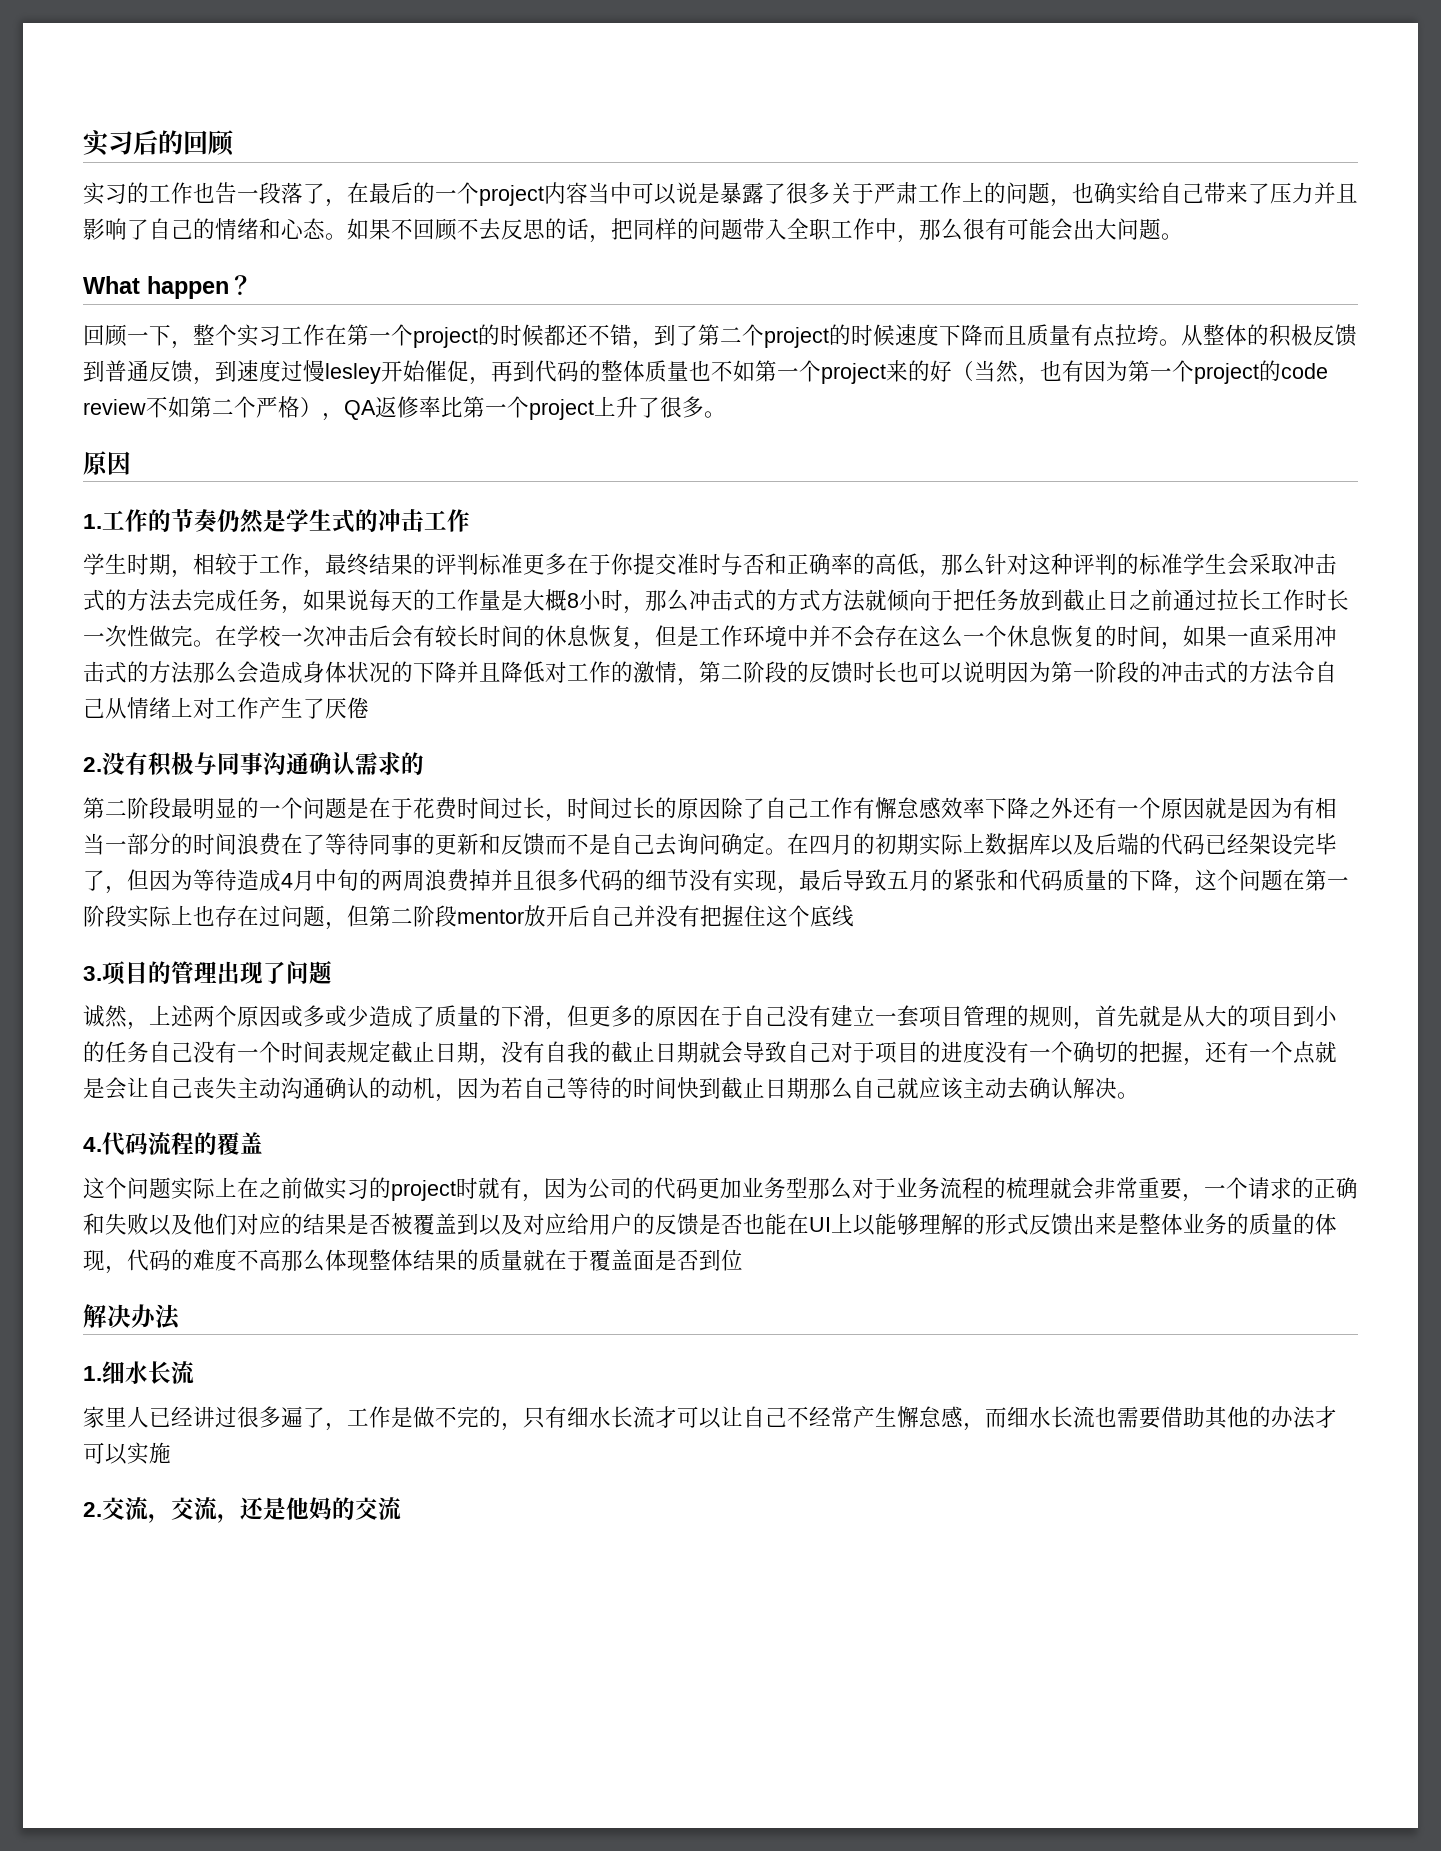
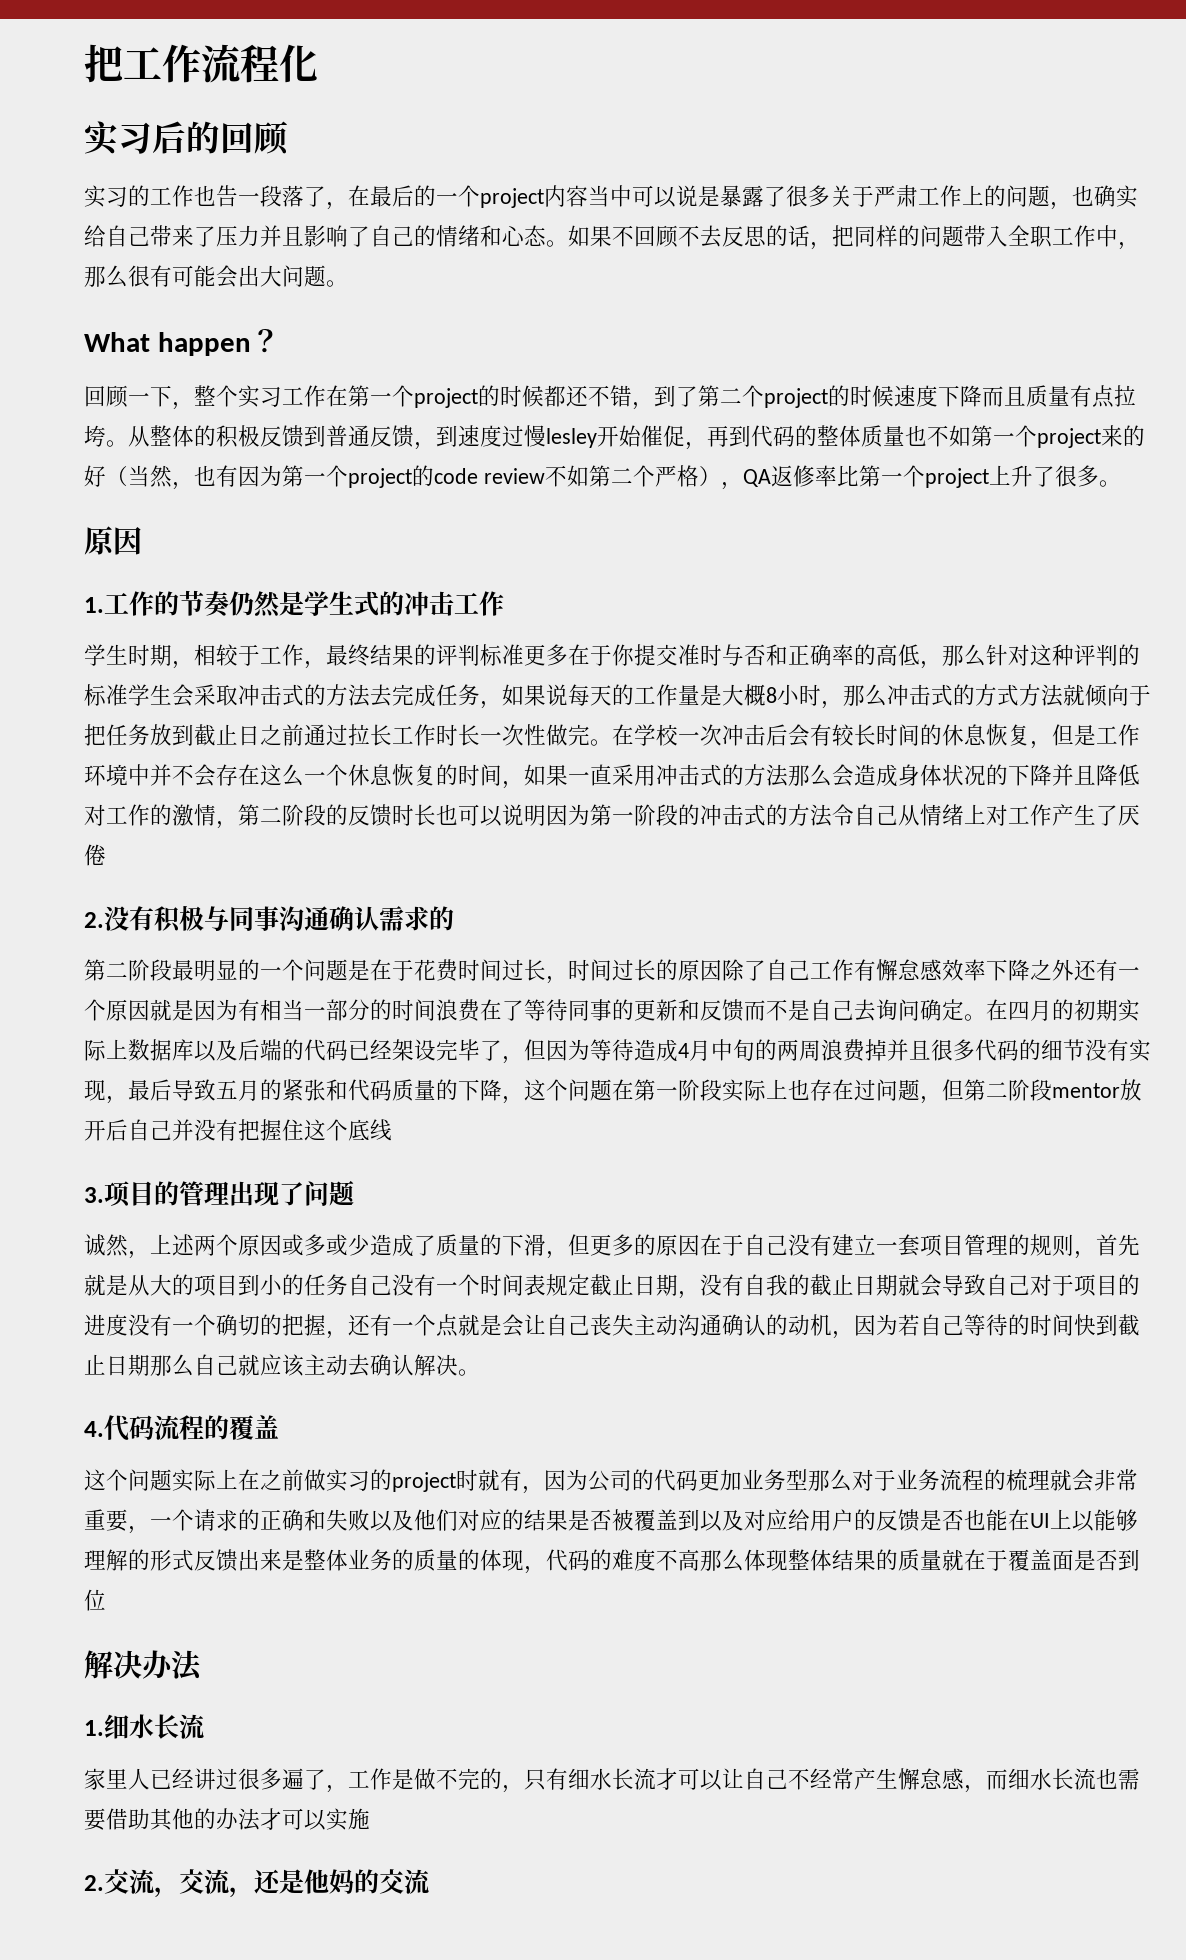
+ 把工作流程化

